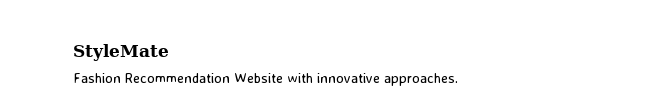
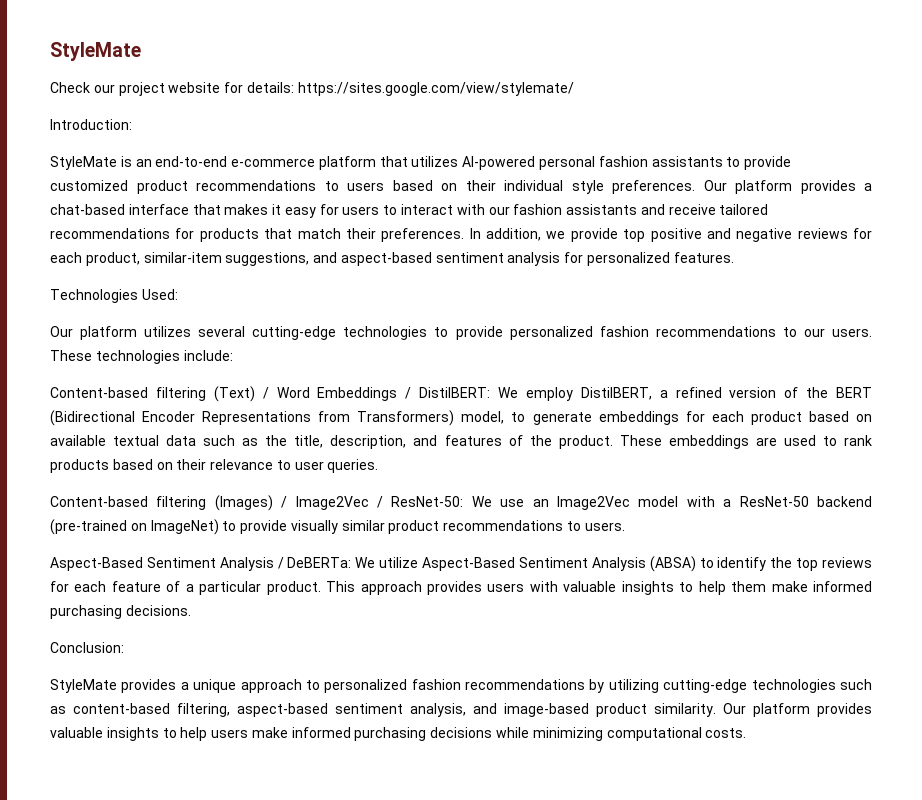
- Fashion Recommendation Website with innovative approaches.
+ Check our project website for details: https://sites.google.com/view/stylemate/
+ Introduction:
+ StyleMate is an end-to-end e-commerce platform that utilizes AI-powered personal fashion assistants to provide customized product recommendations to users based on their individual style preferences. Our platform provides a chat-based interface that makes it easy for users to interact with our fashion assistants and receive tailored recommendations for products that match their preferences. In addition, we provide top positive and negative reviews for each product, similar-item suggestions, and aspect-based sentiment analysis for personalized features.
+ Technologies Used:
+ Our platform utilizes several cutting-edge technologies to provide personalized fashion recommendations to our users. These technologies include:
+ Content-based filtering (Text) / Word Embeddings / DistilBERT: We employ DistilBERT, a refined version of the BERT (Bidirectional Encoder Representations from Transformers) model, to generate embeddings for each product based on available textual data such as the title, description, and features of the product. These embeddings are used to rank products based on their relevance to user queries.
+ Content-based filtering (Images) / Image2Vec / ResNet-50: We use an Image2Vec model with a ResNet-50 backend (pre-trained on ImageNet) to provide visually similar product recommendations to users.
+ Aspect-Based Sentiment Analysis / DeBERTa: We utilize Aspect-Based Sentiment Analysis (ABSA) to identify the top reviews for each feature of a particular product. This approach provides users with valuable insights to help them make informed purchasing decisions.
+ Conclusion:
+ StyleMate provides a unique approach to personalized fashion recommendations by utilizing cutting-edge technologies such as content-based filtering, aspect-based sentiment analysis, and image-based product similarity. Our platform provides valuable insights to help users make informed purchasing decisions while minimizing computational costs.

